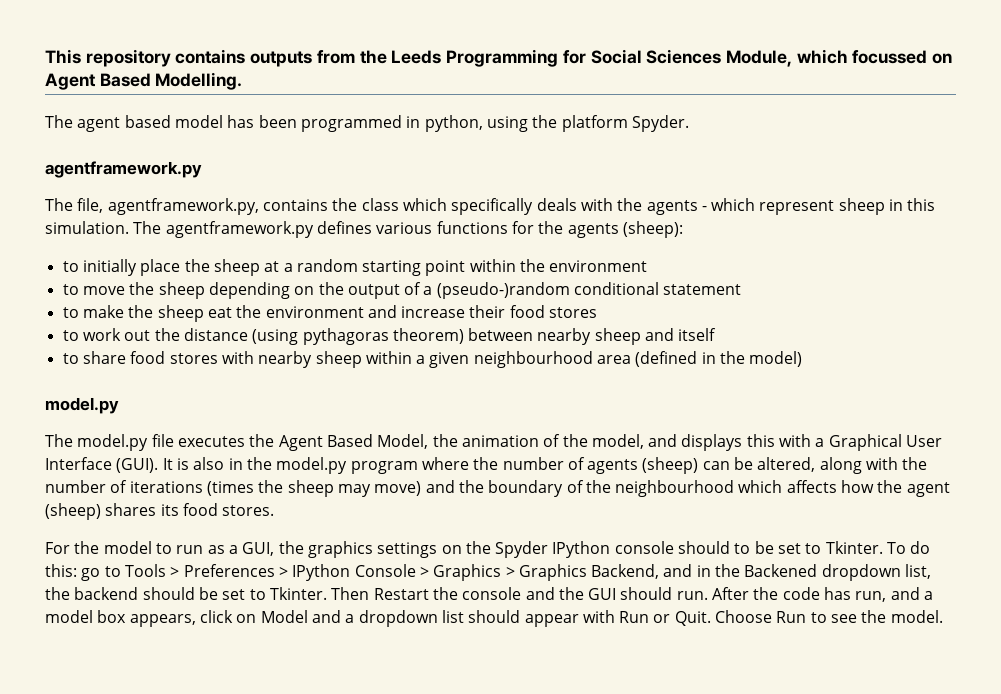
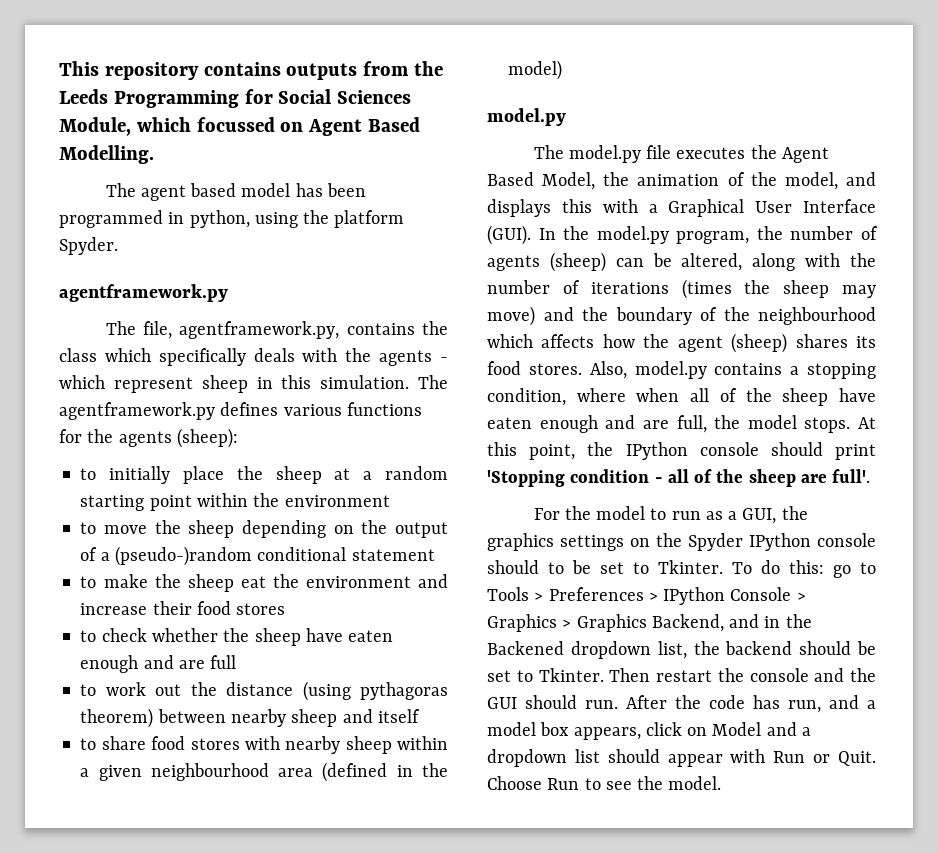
+ to check whether the sheep have eaten enough and are full
- It is also in the model.py program where the number of agents (sheep) can be altered, along with the number of iterations (times the sheep may move) and the boundary of the neighbourhood which affects how the agent (sheep) shares its food stores.
+ In the model.py program, the number of agents (sheep) can be altered, along with the number of iterations (times the sheep may move) and the boundary of the neighbourhood which affects how the agent (sheep) shares its food stores. Also, model.py contains a stopping condition, where when all of the sheep have eaten enough and are full, the model stops. At this point, the IPython console should print 'Stopping condition - all of the sheep are full'.
- Then Restart the console and the GUI should run.
+ Then restart the console and the GUI should run.

